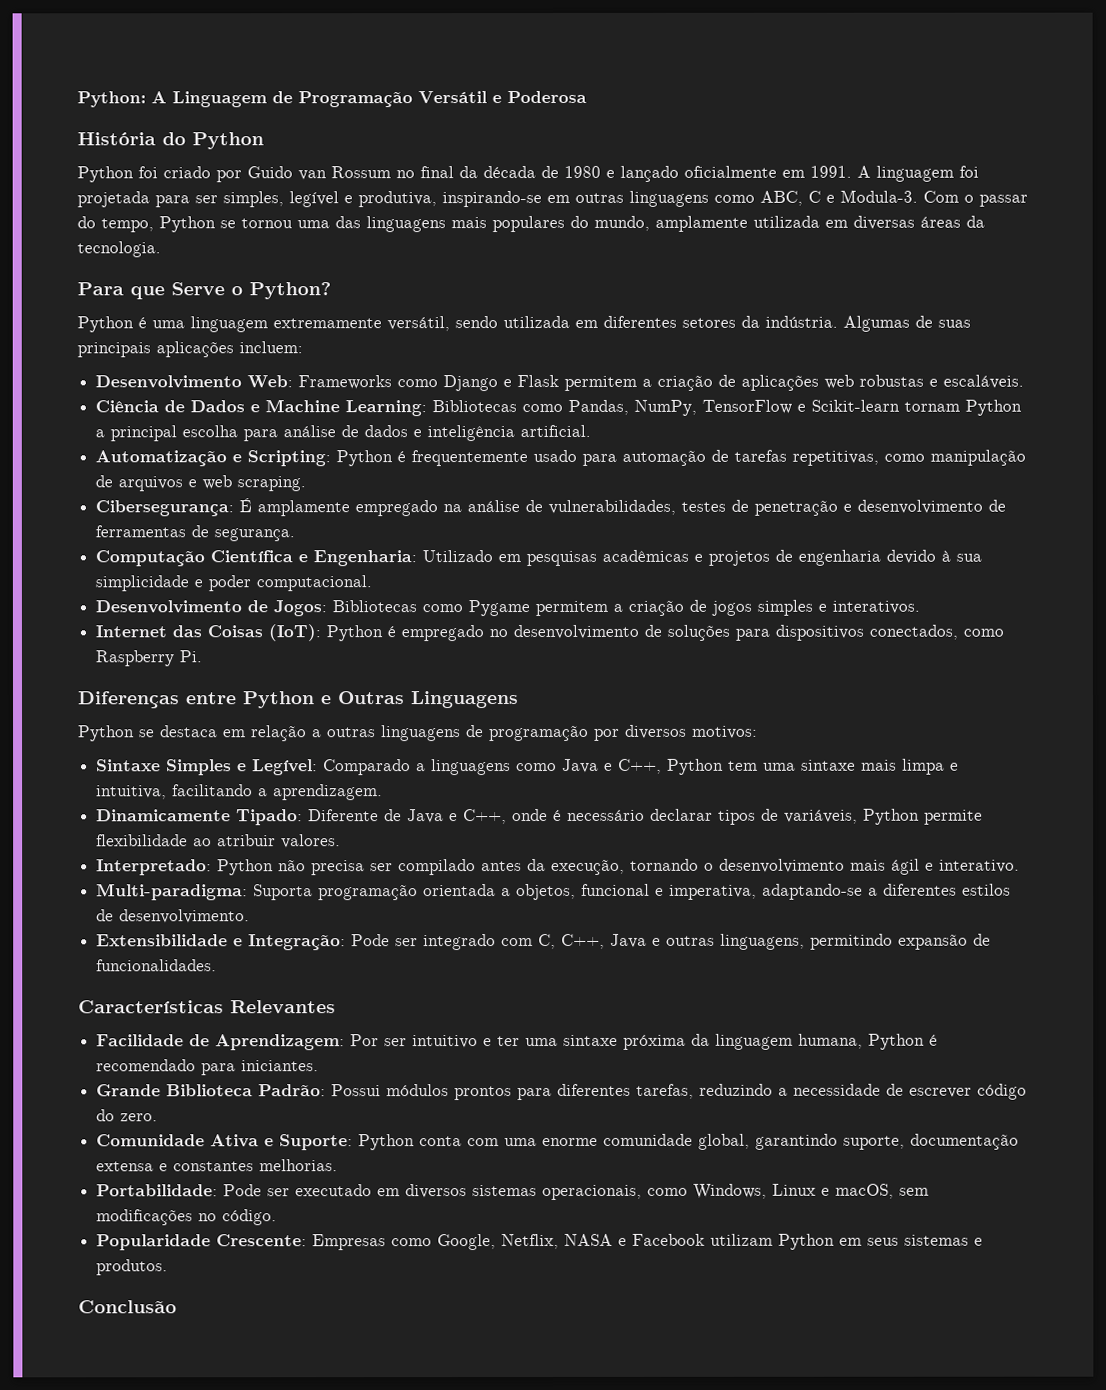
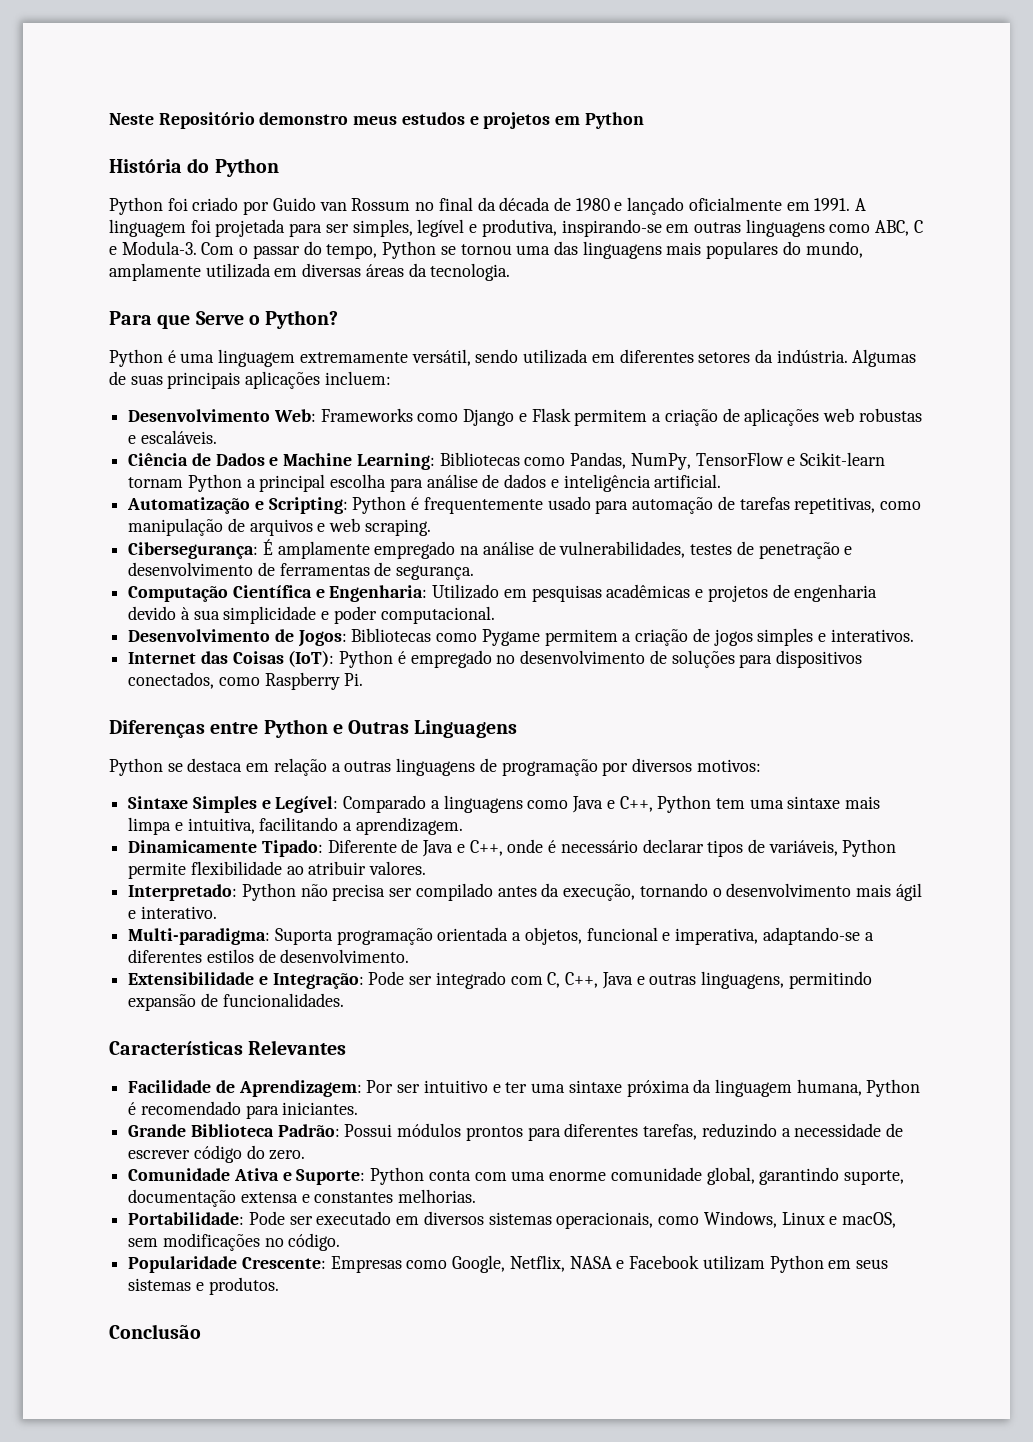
- Python: A Linguagem de Programação Versátil e Poderosa
+ Neste Repositório demonstro meus estudos e projetos em Python

